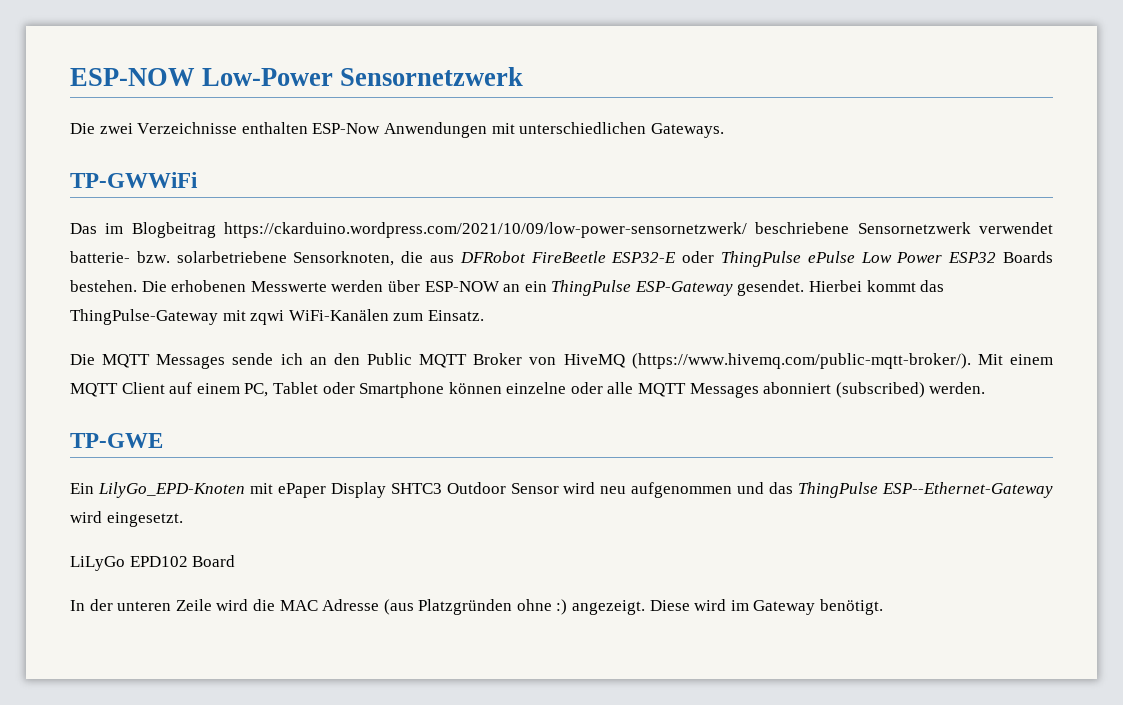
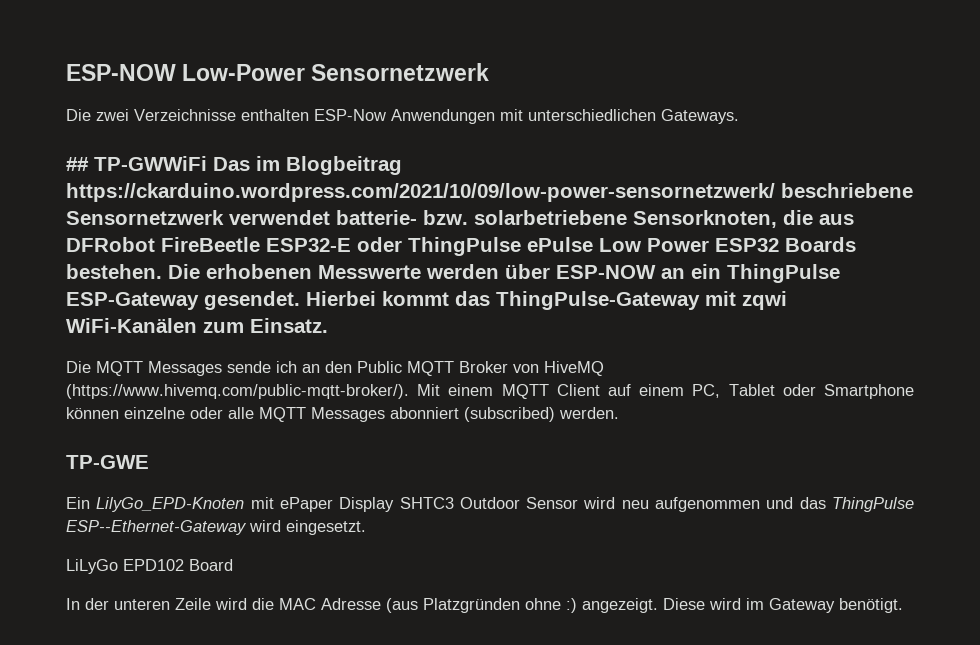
- TP-GWWiFi
- Das im Blogbeitrag https://ckarduino.wordpress.com/2021/10/09/low-power-sensornetzwerk/ beschriebene Sensornetzwerk verwendet batterie- bzw. solarbetriebene Sensorknoten, die aus DFRobot FireBeetle ESP32-E oder ThingPulse ePulse Low Power ESP32 Boards bestehen.
+ ## TP-GWWiFi Das im Blogbeitrag https://ckarduino.wordpress.com/2021/10/09/low-power-sensornetzwerk/ beschriebene Sensornetzwerk verwendet batterie- bzw. solarbetriebene Sensorknoten, die aus DFRobot FireBeetle ESP32-E oder ThingPulse ePulse Low Power ESP32 Boards bestehen.

